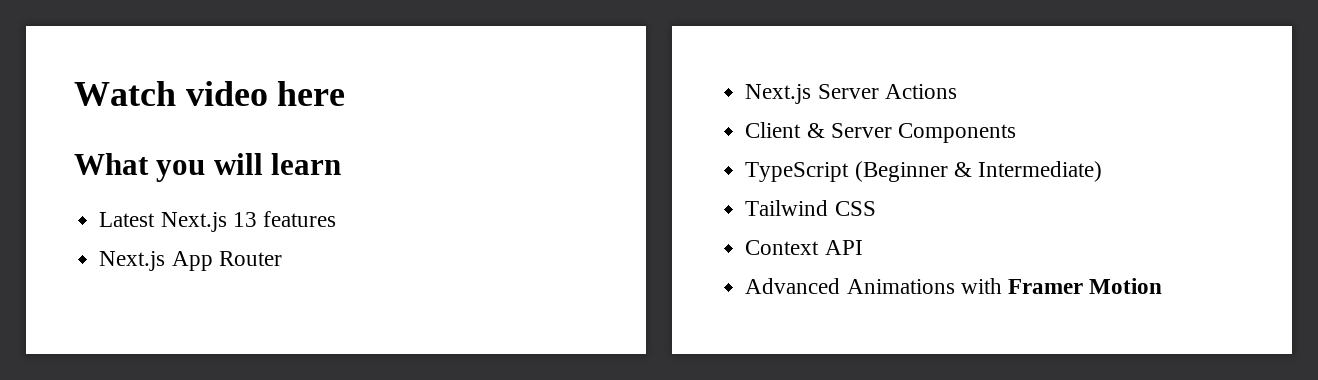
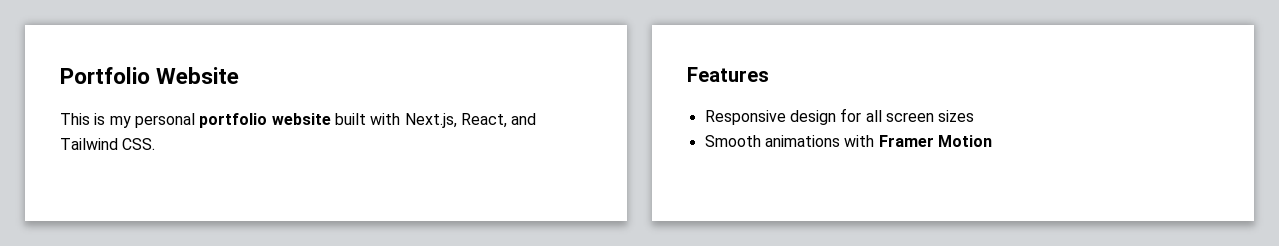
- Watch video here
- What you will learn
- Latest Next.js 13 features
- Next.js App Router
- Next.js Server Actions
- Client & Server Components
- TypeScript (Beginner & Intermediate)
- Tailwind CSS
- Context API
- Advanced Animations with Framer Motion
+ Portfolio Website
+ This is my personal portfolio website built with Next.js, React, and Tailwind CSS.
+ Features
+ Responsive design for all screen sizes
+ Smooth animations with Framer Motion

